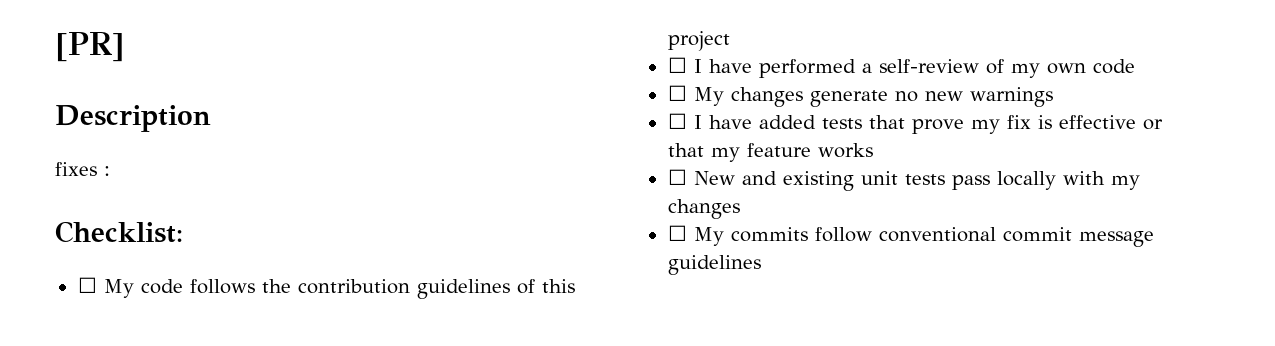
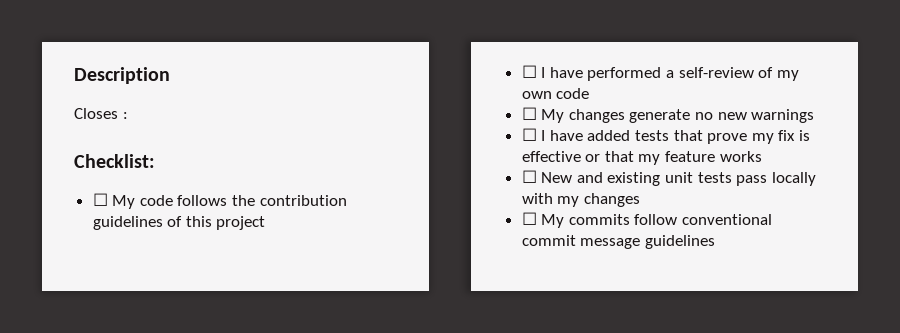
- [PR]
- fixes :
+ Closes :

